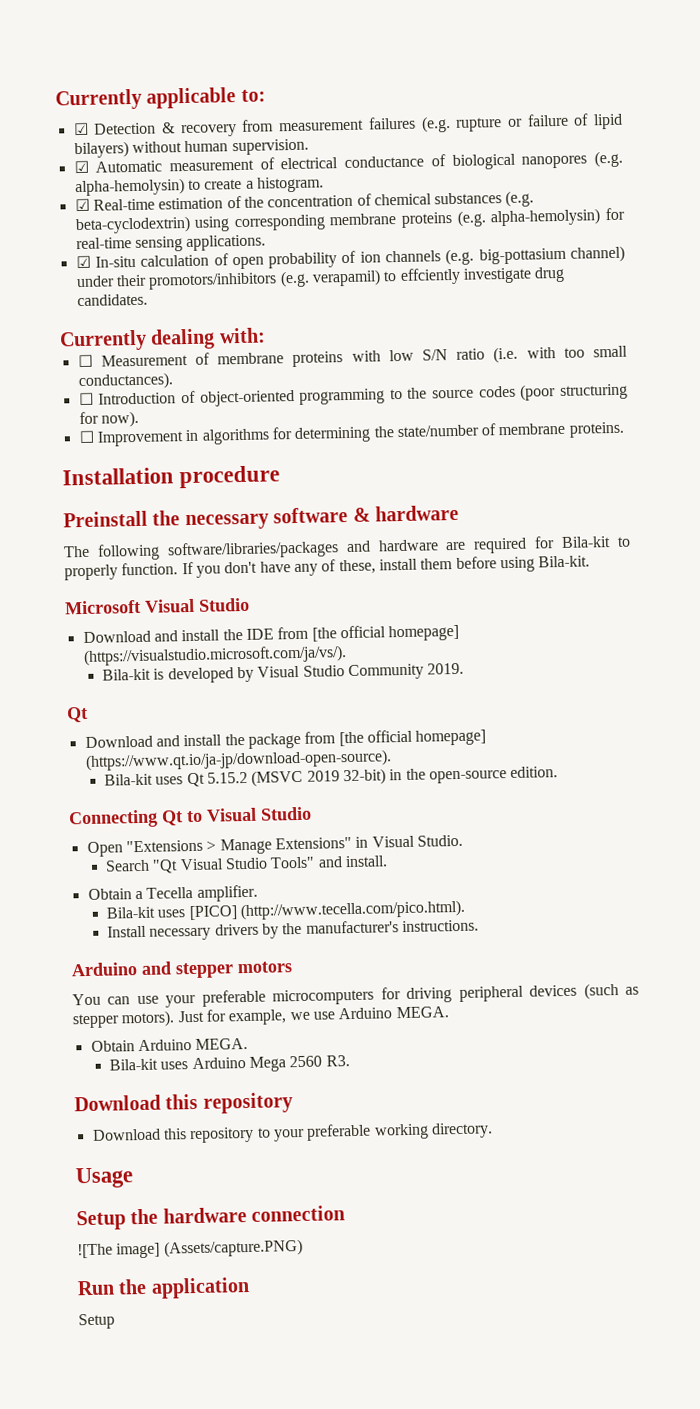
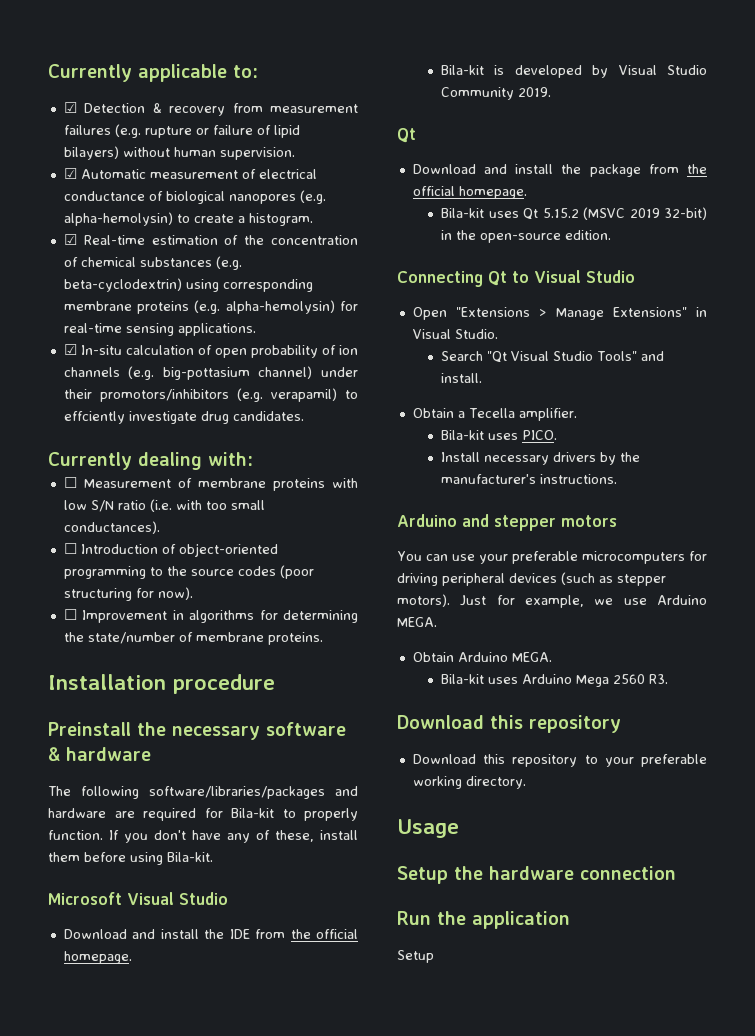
- Download and install the IDE from [the official homepage] (https://visualstudio.microsoft.com/ja/vs/).
+ Download and install the IDE from the official homepage.
- Download and install the package from [the official homepage] (https://www.qt.io/ja-jp/download-open-source).
+ Download and install the package from the official homepage.
- Bila-kit uses [PICO] (http://www.tecella.com/pico.html).
+ Bila-kit uses PICO.
- ![The image] (Assets/capture.PNG)

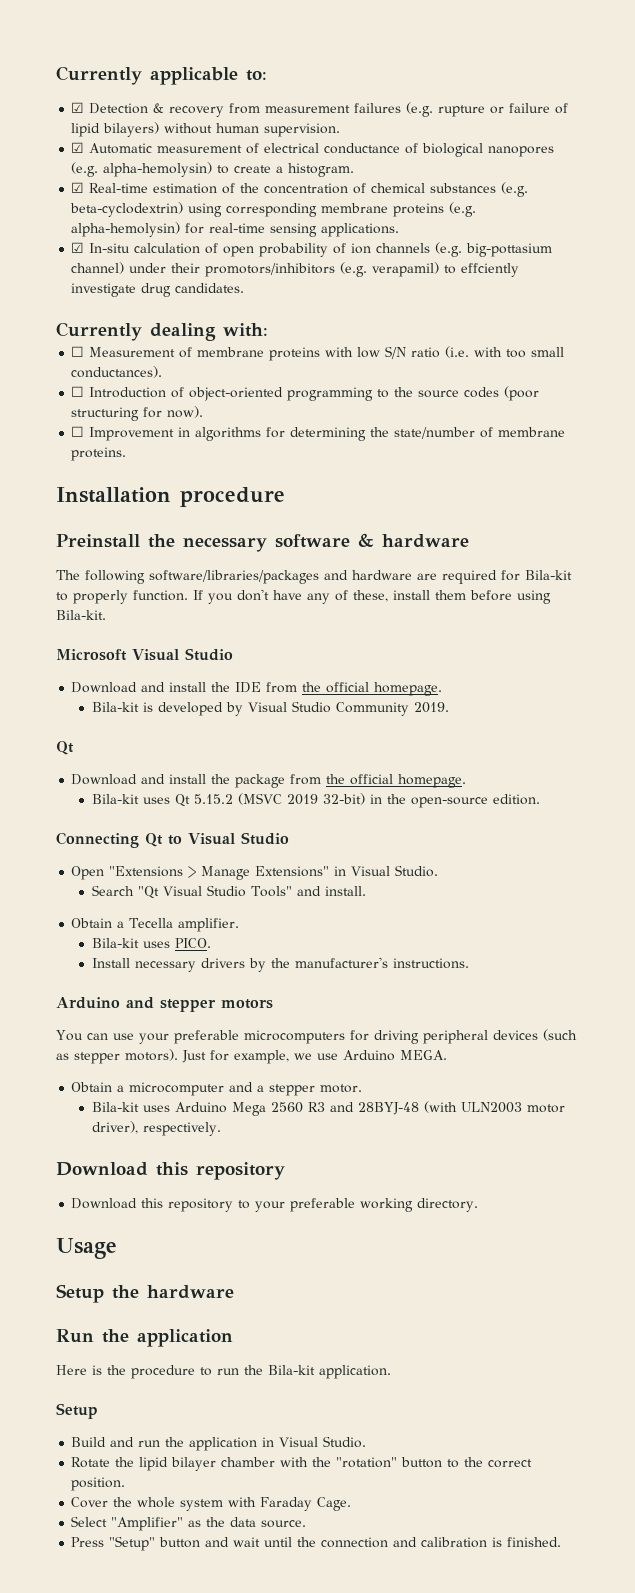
- Obtain Arduino MEGA.
+ Obtain a microcomputer and a stepper motor.
- Bila-kit uses Arduino Mega 2560 R3.
+ Bila-kit uses Arduino Mega 2560 R3 and 28BYJ-48 (with ULN2003 motor driver), respectively.
- Setup the hardware connection
+ Setup the hardware
  Run the application
+ Here is the procedure to run the Bila-kit application.
  Setup
+ Build and run the application in Visual Studio.
+ Rotate the lipid bilayer chamber with the "rotation" button to the correct position.
+ Cover the whole system with Faraday Cage.
+ Select "Amplifier" as the data source.
+ Press "Setup" button and wait until the connection and calibration is finished.

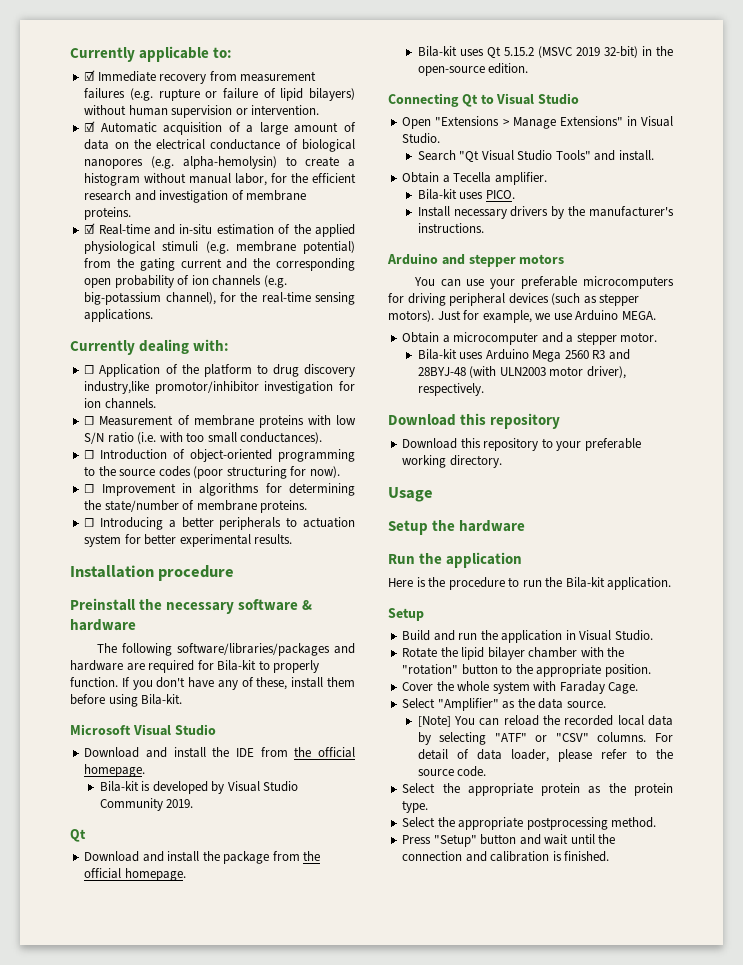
- ☑ Detection & recovery from measurement failures (e.g. rupture or failure of lipid bilayers) without human supervision.
+ ☑ Immediate recovery from measurement failures (e.g. rupture or failure of lipid bilayers) without human supervision or intervention.
- ☑ Automatic measurement of electrical conductance of biological nanopores (e.g. alpha-hemolysin) to create a histogram.
+ ☑ Automatic acquisition of a large amount of data on the electrical conductance of biological nanopores (e.g. alpha-hemolysin) to create a histogram without manual labor, for the efficient research and investigation of membrane proteins.
- ☑ Real-time estimation of the concentration of chemical substances (e.g. beta-cyclodextrin) using corresponding membrane proteins (e.g. alpha-hemolysin) for real-time sensing applications.
- ☑ In-situ calculation of open probability of ion channels (e.g. big-pottasium channel) under their promotors/inhibitors (e.g. verapamil) to effciently investigate drug candidates.
+ ☑ Real-time and in-situ estimation of the applied physiological stimuli (e.g. membrane potential) from the gating current and the corresponding open probability of ion channels (e.g. big-potassium channel), for the real-time sensing applications.
  Currently dealing with:
+ ☐ Application of the platform to drug discovery industry,like promotor/inhibitor investigation for ion channels.
+ ☐ Introducing a better peripherals to actuation system for better experimental results.
- Rotate the lipid bilayer chamber with the "rotation" button to the correct position.
+ Rotate the lipid bilayer chamber with the "rotation" button to the appropriate position.
+ [Note] You can reload the recorded local data by selecting "ATF" or "CSV" columns. For detail of data loader, please refer to the source code.
+ Select the appropriate protein as the protein type.
+ Select the appropriate postprocessing method.

